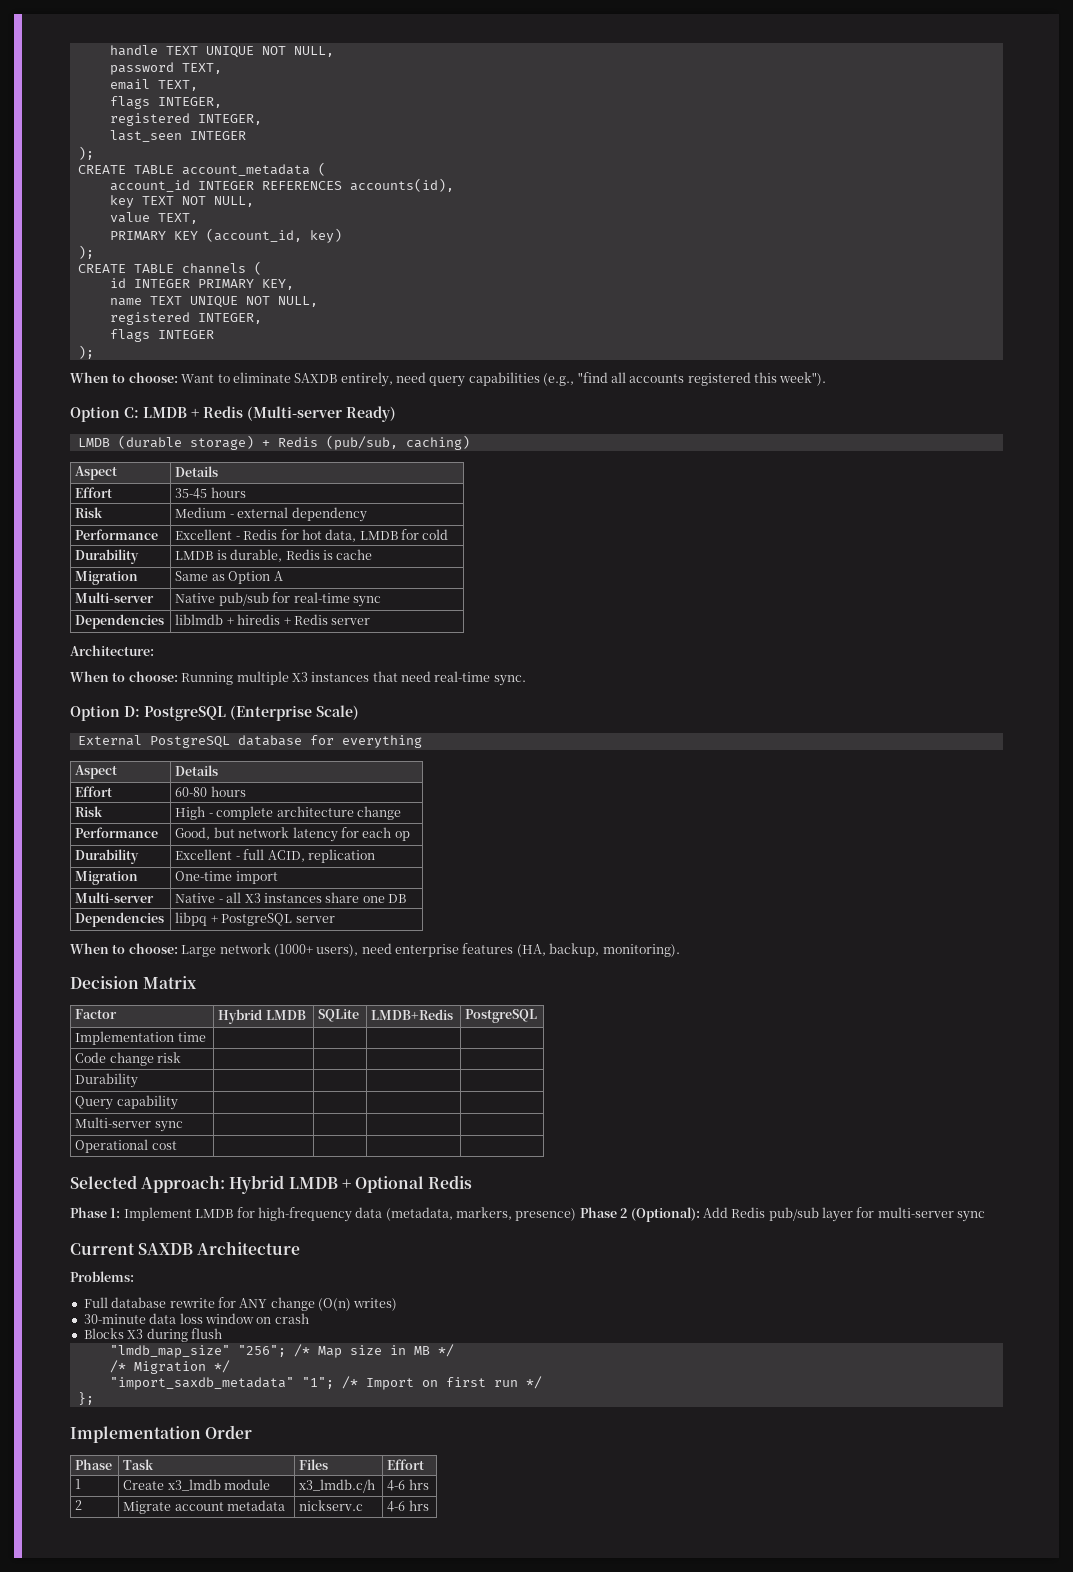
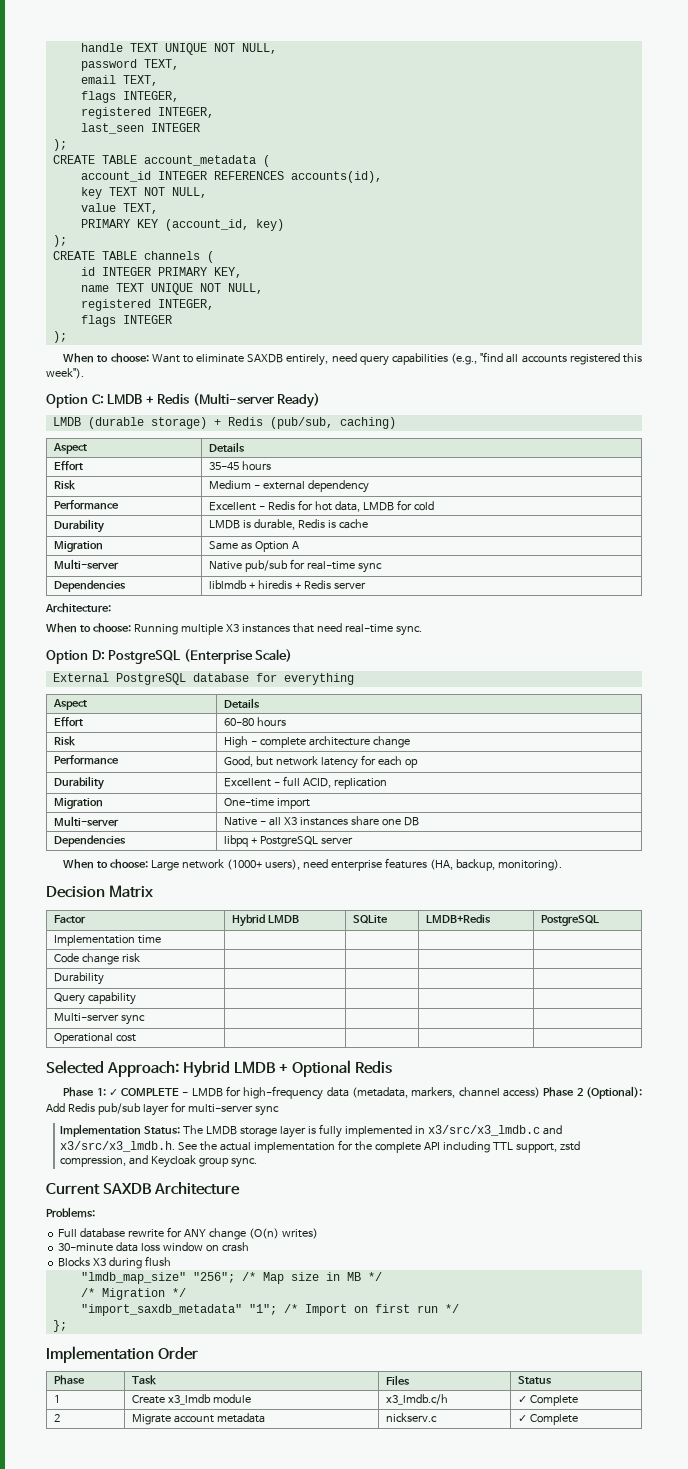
- Phase 1: Implement LMDB for high-frequency data (metadata, markers, presence) Phase 2 (Optional): Add Redis pub/sub layer for multi-server sync
+ Phase 1: ✓ COMPLETE - LMDB for high-frequency data (metadata, markers, channel access) Phase 2 (Optional): Add Redis pub/sub layer for multi-server sync
+ Implementation Status: The LMDB storage layer is fully implemented in x3/src/x3_lmdb.c and x3/src/x3_lmdb.h. See the actual implementation for the complete API including TTL support, zstd compression, and Keycloak group sync.
- Phase | Task | Files | Effort
+ Phase | Task | Files | Status
- 1 | Create x3_lmdb module | x3_lmdb.c/h | 4-6 hrs
+ 1 | Create x3_lmdb module | x3_lmdb.c/h | ✓ Complete
- 2 | Migrate account metadata | nickserv.c | 4-6 hrs
+ 2 | Migrate account metadata | nickserv.c | ✓ Complete

